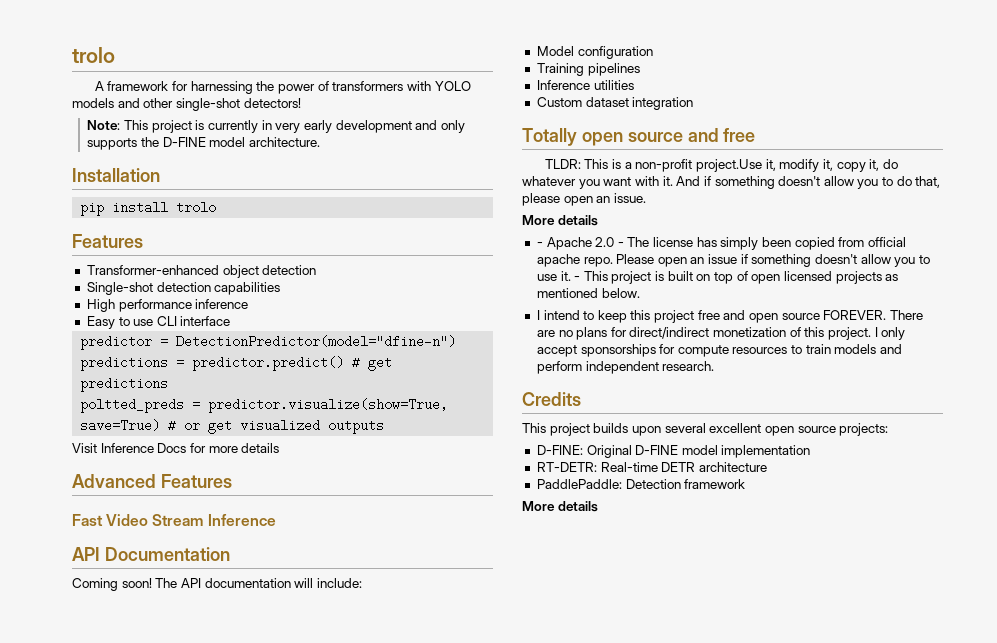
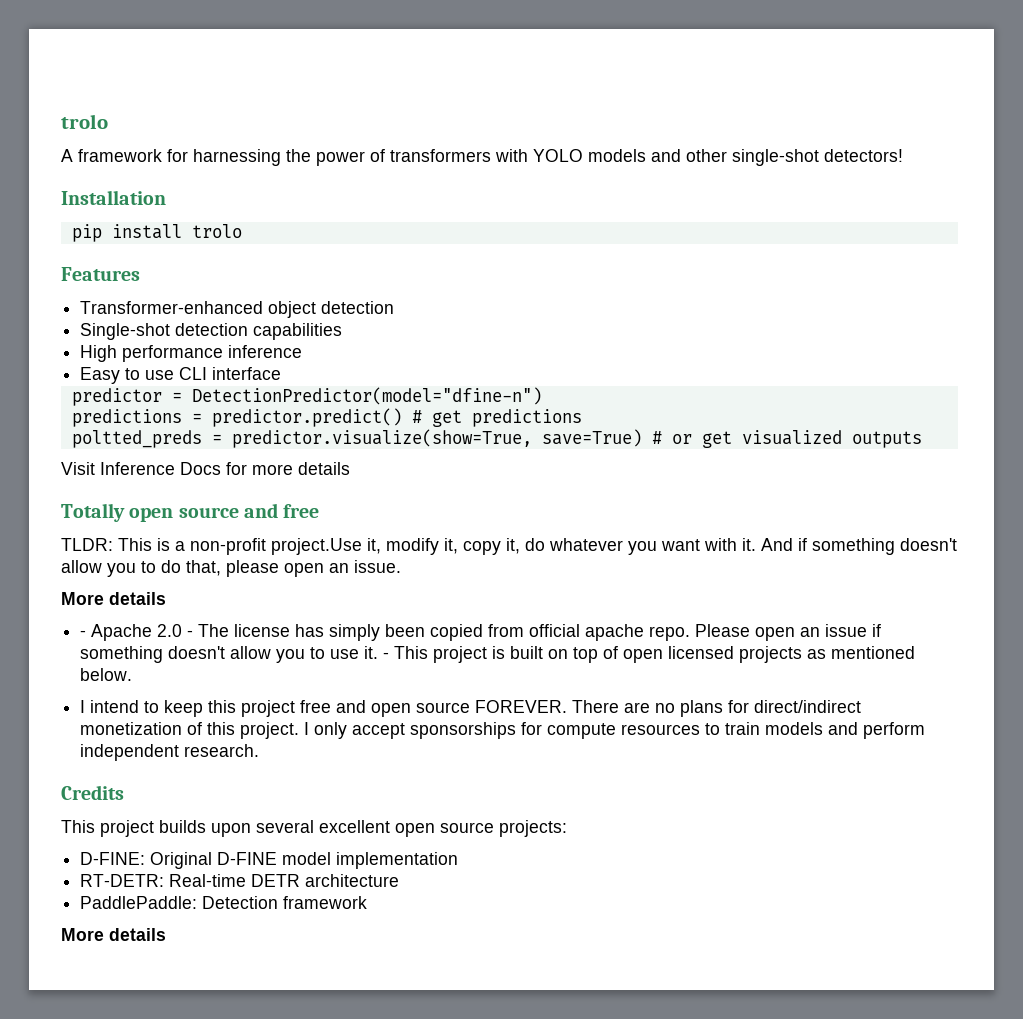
- Note: This project is currently in very early development and only supports the D-FINE model architecture.
- Advanced Features
- Fast Video Stream Inference
- API Documentation
- Coming soon! The API documentation will include:
- Model configuration
- Training pipelines
- Inference utilities
- Custom dataset integration

